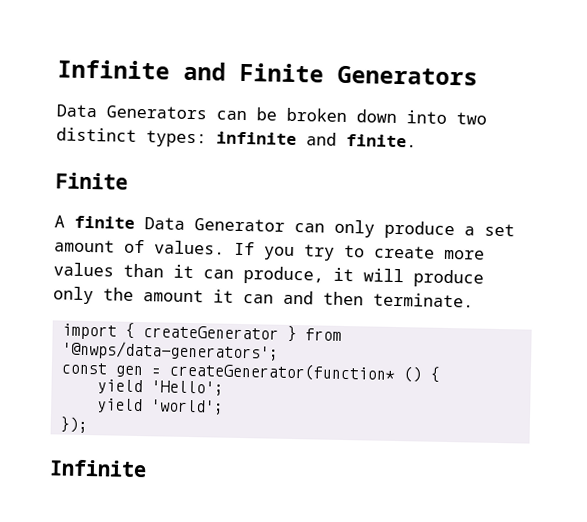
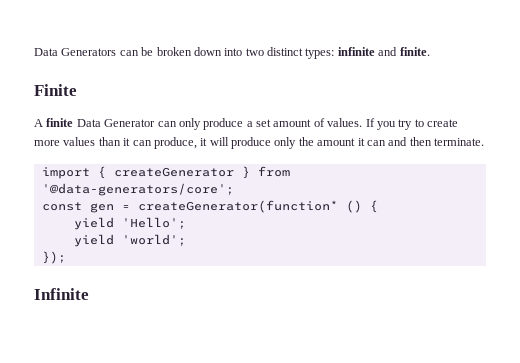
- Infinite and Finite Generators
- import { createGenerator } from '@nwps/data-generators';
+ import { createGenerator } from '@data-generators/core';

